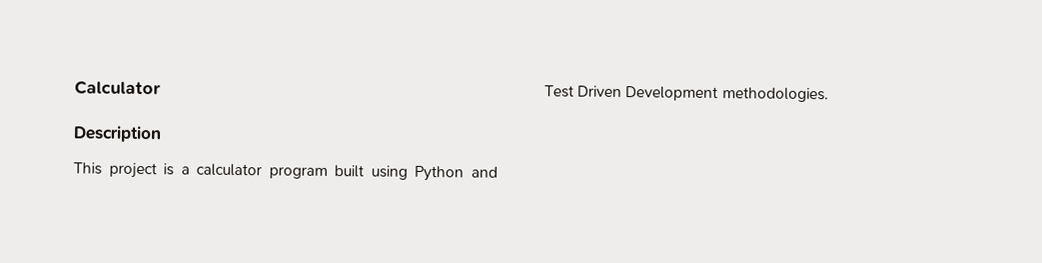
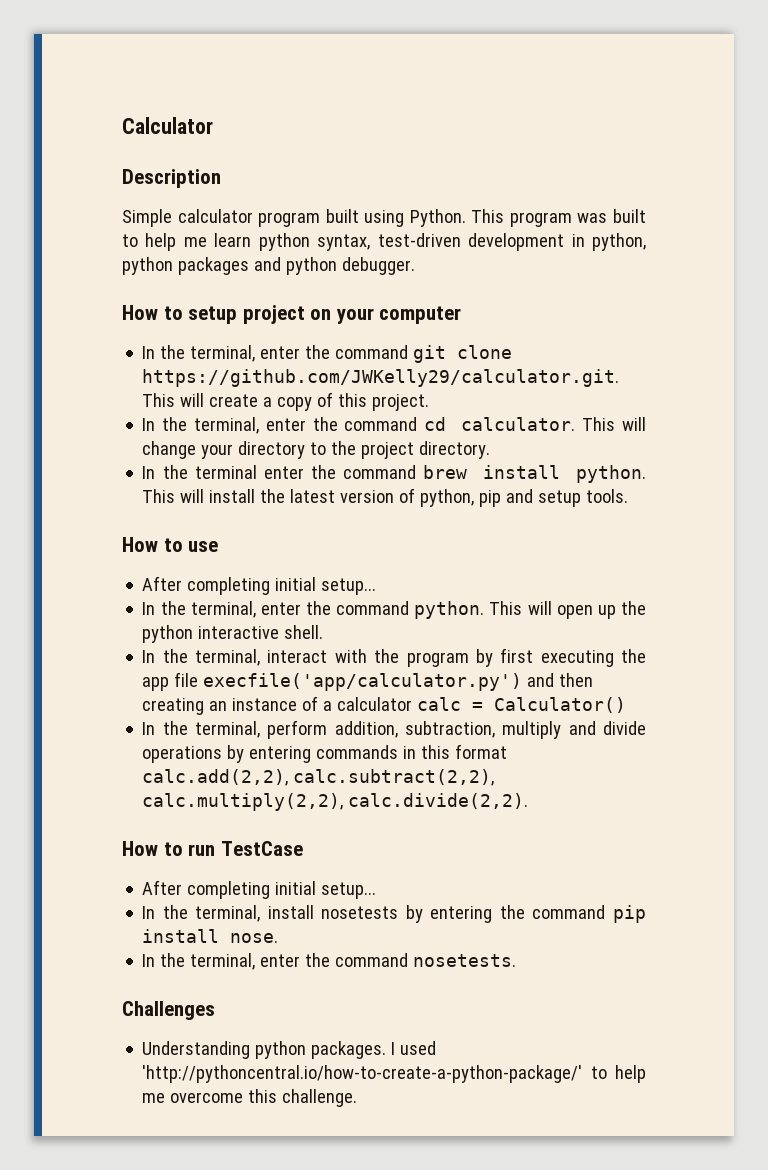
- This project is a calculator program built using Python and Test Driven Development methodologies.
+ Simple calculator program built using Python. This program was built to help me learn python syntax, test-driven development in python, python packages and python debugger.
+ How to setup project on your computer
+ In the terminal, enter the command git clone https://github.com/JWKelly29/calculator.git. This will create a copy of this project.
+ In the terminal, enter the command cd calculator. This will change your directory to the project directory.
+ In the terminal enter the command brew install python. This will install the latest version of python, pip and setup tools.
+ How to use
+ After completing initial setup...
+ In the terminal, enter the command python. This will open up the python interactive shell.
+ In the terminal, interact with the program by first executing the app file execfile('app/calculator.py') and then creating an instance of a calculator calc = Calculator()
+ In the terminal, perform addition, subtraction, multiply and divide operations by entering commands in this format calc.add(2,2), calc.subtract(2,2), calc.multiply(2,2), calc.divide(2,2).
+ How to run TestCase
+ After completing initial setup...
+ In the terminal, install nosetests by entering the command pip install nose.
+ In the terminal, enter the command nosetests.
+ Challenges
+ Understanding python packages. I used 'http://pythoncentral.io/how-to-create-a-python-package/' to help me overcome this challenge.

